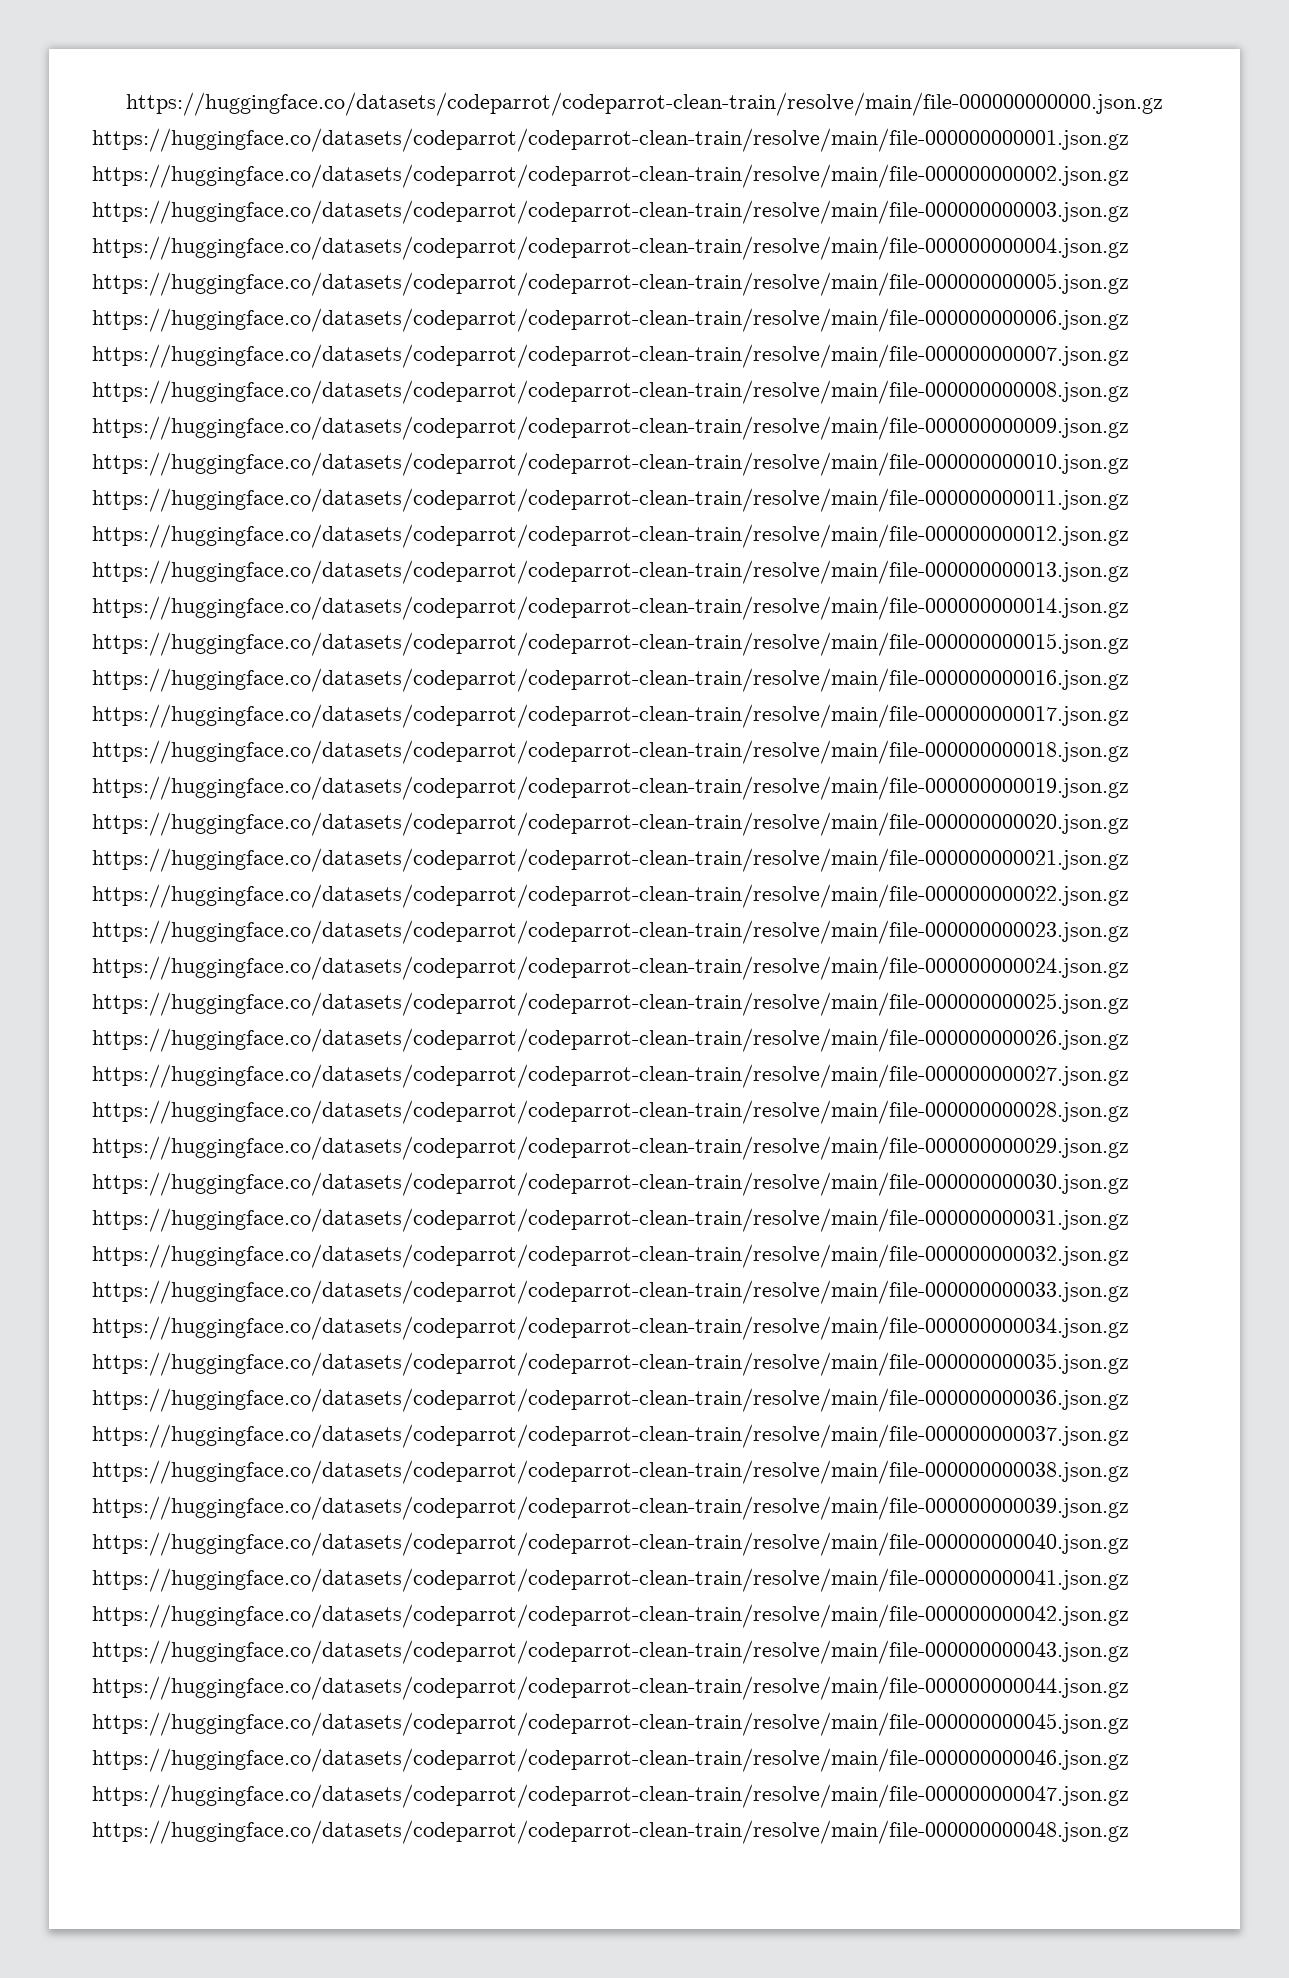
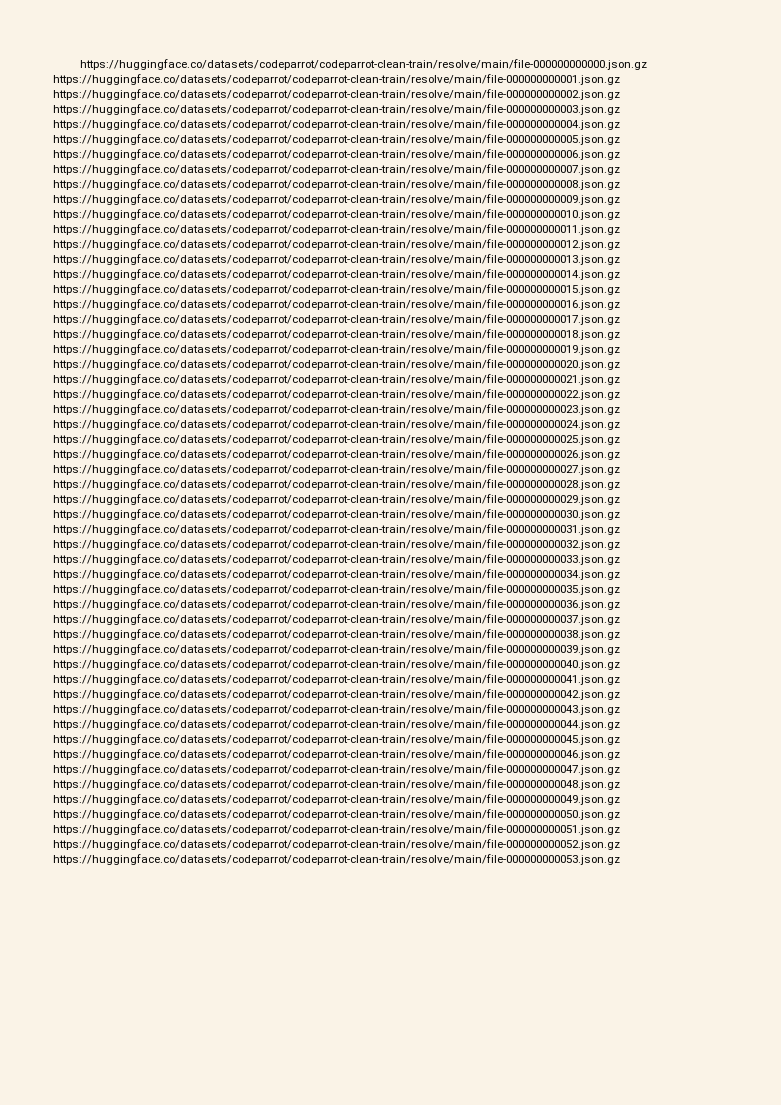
- https://huggingface.co/datasets/codeparrot/codeparrot-clean-train/resolve/main/file-000000000000.json.gz https://huggingface.co/datasets/codeparrot/codeparrot-clean-train/resolve/main/file-000000000001.json.gz https://huggingface.co/datasets/codeparrot/codeparrot-clean-train/resolve/main/file-000000000002.json.gz https://huggingface.co/datasets/codeparrot/codeparrot-clean-train/resolve/main/file-000000000003.json.gz https://huggingface.co/datasets/codeparrot/codeparrot-clean-train/resolve/main/file-000000000004.json.gz https://huggingface.co/datasets/codeparrot/codeparrot-clean-train/resolve/main/file-000000000005.json.gz https://huggingface.co/datasets/codeparrot/codeparrot-clean-train/resolve/main/file-000000000006.json.gz https://huggingface.co/datasets/codeparrot/codeparrot-clean-train/resolve/main/file-000000000007.json.gz https://huggingface.co/datasets/codeparrot/codeparrot-clean-train/resolve/main/file-000000000008.json.gz https://huggingface.co/datasets/codeparrot/codeparrot-clean-train/resolve/main/file-000000000009.json.gz https://huggingface.co/datasets/codeparrot/codeparrot-clean-train/resolve/main/file-000000000010.json.gz https://huggingface.co/datasets/codeparrot/codeparrot-clean-train/resolve/main/file-000000000011.json.gz https://huggingface.co/datasets/codeparrot/codeparrot-clean-train/resolve/main/file-000000000012.json.gz https://huggingface.co/datasets/codeparrot/codeparrot-clean-train/resolve/main/file-000000000013.json.gz https://huggingface.co/datasets/codeparrot/codeparrot-clean-train/resolve/main/file-000000000014.json.gz https://huggingface.co/datasets/codeparrot/codeparrot-clean-train/resolve/main/file-000000000015.json.gz https://huggingface.co/datasets/codeparrot/codeparrot-clean-train/resolve/main/file-000000000016.json.gz https://huggingface.co/datasets/codeparrot/codeparrot-clean-train/resolve/main/file-000000000017.json.gz https://huggingface.co/datasets/codeparrot/codeparrot-clean-train/resolve/main/file-000000000018.json.gz https://huggingface.co/datasets/codeparrot/codeparrot-clean-train/resolve/main/file-000000000019.json.gz https://huggingface.co/datasets/codeparrot/codeparrot-clean-train/resolve/main/file-000000000020.json.gz https://huggingface.co/datasets/codeparrot/codeparrot-clean-train/resolve/main/file-000000000021.json.gz https://huggingface.co/datasets/codeparrot/codeparrot-clean-train/resolve/main/file-000000000022.json.gz https://huggingface.co/datasets/codeparrot/codeparrot-clean-train/resolve/main/file-000000000023.json.gz https://huggingface.co/datasets/codeparrot/codeparrot-clean-train/resolve/main/file-000000000024.json.gz https://huggingface.co/datasets/codeparrot/codeparrot-clean-train/resolve/main/file-000000000025.json.gz https://huggingface.co/datasets/codeparrot/codeparrot-clean-train/resolve/main/file-000000000026.json.gz https://huggingface.co/datasets/codeparrot/codeparrot-clean-train/resolve/main/file-000000000027.json.gz https://huggingface.co/datasets/codeparrot/codeparrot-clean-train/resolve/main/file-000000000028.json.gz https://huggingface.co/datasets/codeparrot/codeparrot-clean-train/resolve/main/file-000000000029.json.gz https://huggingface.co/datasets/codeparrot/codeparrot-clean-train/resolve/main/file-000000000030.json.gz https://huggingface.co/datasets/codeparrot/codeparrot-clean-train/resolve/main/file-000000000031.json.gz https://huggingface.co/datasets/codeparrot/codeparrot-clean-train/resolve/main/file-000000000032.json.gz https://huggingface.co/datasets/codeparrot/codeparrot-clean-train/resolve/main/file-000000000033.json.gz https://huggingface.co/datasets/codeparrot/codeparrot-clean-train/resolve/main/file-000000000034.json.gz https://huggingface.co/datasets/codeparrot/codeparrot-clean-train/resolve/main/file-000000000035.json.gz https://huggingface.co/datasets/codeparrot/codeparrot-clean-train/resolve/main/file-000000000036.json.gz https://huggingface.co/datasets/codeparrot/codeparrot-clean-train/resolve/main/file-000000000037.json.gz https://huggingface.co/datasets/codeparrot/codeparrot-clean-train/resolve/main/file-000000000038.json.gz https://huggingface.co/datasets/codeparrot/codeparrot-clean-train/resolve/main/file-000000000039.json.gz https://huggingface.co/datasets/codeparrot/codeparrot-clean-train/resolve/main/file-000000000040.json.gz https://huggingface.co/datasets/codeparrot/codeparrot-clean-train/resolve/main/file-000000000041.json.gz https://huggingface.co/datasets/codeparrot/codeparrot-clean-train/resolve/main/file-000000000042.json.gz https://huggingface.co/datasets/codeparrot/codeparrot-clean-train/resolve/main/file-000000000043.json.gz https://huggingface.co/datasets/codeparrot/codeparrot-clean-train/resolve/main/file-000000000044.json.gz https://huggingface.co/datasets/codeparrot/codeparrot-clean-train/resolve/main/file-000000000045.json.gz https://huggingface.co/datasets/codeparrot/codeparrot-clean-train/resolve/main/file-000000000046.json.gz https://huggingface.co/datasets/codeparrot/codeparrot-clean-train/resolve/main/file-000000000047.json.gz https://huggingface.co/datasets/codeparrot/codeparrot-clean-train/resolve/main/file-000000000048.json.gz
+ https://huggingface.co/datasets/codeparrot/codeparrot-clean-train/resolve/main/file-000000000000.json.gz https://huggingface.co/datasets/codeparrot/codeparrot-clean-train/resolve/main/file-000000000001.json.gz https://huggingface.co/datasets/codeparrot/codeparrot-clean-train/resolve/main/file-000000000002.json.gz https://huggingface.co/datasets/codeparrot/codeparrot-clean-train/resolve/main/file-000000000003.json.gz https://huggingface.co/datasets/codeparrot/codeparrot-clean-train/resolve/main/file-000000000004.json.gz https://huggingface.co/datasets/codeparrot/codeparrot-clean-train/resolve/main/file-000000000005.json.gz https://huggingface.co/datasets/codeparrot/codeparrot-clean-train/resolve/main/file-000000000006.json.gz https://huggingface.co/datasets/codeparrot/codeparrot-clean-train/resolve/main/file-000000000007.json.gz https://huggingface.co/datasets/codeparrot/codeparrot-clean-train/resolve/main/file-000000000008.json.gz https://huggingface.co/datasets/codeparrot/codeparrot-clean-train/resolve/main/file-000000000009.json.gz https://huggingface.co/datasets/codeparrot/codeparrot-clean-train/resolve/main/file-000000000010.json.gz https://huggingface.co/datasets/codeparrot/codeparrot-clean-train/resolve/main/file-000000000011.json.gz https://huggingface.co/datasets/codeparrot/codeparrot-clean-train/resolve/main/file-000000000012.json.gz https://huggingface.co/datasets/codeparrot/codeparrot-clean-train/resolve/main/file-000000000013.json.gz https://huggingface.co/datasets/codeparrot/codeparrot-clean-train/resolve/main/file-000000000014.json.gz https://huggingface.co/datasets/codeparrot/codeparrot-clean-train/resolve/main/file-000000000015.json.gz https://huggingface.co/datasets/codeparrot/codeparrot-clean-train/resolve/main/file-000000000016.json.gz https://huggingface.co/datasets/codeparrot/codeparrot-clean-train/resolve/main/file-000000000017.json.gz https://huggingface.co/datasets/codeparrot/codeparrot-clean-train/resolve/main/file-000000000018.json.gz https://huggingface.co/datasets/codeparrot/codeparrot-clean-train/resolve/main/file-000000000019.json.gz https://huggingface.co/datasets/codeparrot/codeparrot-clean-train/resolve/main/file-000000000020.json.gz https://huggingface.co/datasets/codeparrot/codeparrot-clean-train/resolve/main/file-000000000021.json.gz https://huggingface.co/datasets/codeparrot/codeparrot-clean-train/resolve/main/file-000000000022.json.gz https://huggingface.co/datasets/codeparrot/codeparrot-clean-train/resolve/main/file-000000000023.json.gz https://huggingface.co/datasets/codeparrot/codeparrot-clean-train/resolve/main/file-000000000024.json.gz https://huggingface.co/datasets/codeparrot/codeparrot-clean-train/resolve/main/file-000000000025.json.gz https://huggingface.co/datasets/codeparrot/codeparrot-clean-train/resolve/main/file-000000000026.json.gz https://huggingface.co/datasets/codeparrot/codeparrot-clean-train/resolve/main/file-000000000027.json.gz https://huggingface.co/datasets/codeparrot/codeparrot-clean-train/resolve/main/file-000000000028.json.gz https://huggingface.co/datasets/codeparrot/codeparrot-clean-train/resolve/main/file-000000000029.json.gz https://huggingface.co/datasets/codeparrot/codeparrot-clean-train/resolve/main/file-000000000030.json.gz https://huggingface.co/datasets/codeparrot/codeparrot-clean-train/resolve/main/file-000000000031.json.gz https://huggingface.co/datasets/codeparrot/codeparrot-clean-train/resolve/main/file-000000000032.json.gz https://huggingface.co/datasets/codeparrot/codeparrot-clean-train/resolve/main/file-000000000033.json.gz https://huggingface.co/datasets/codeparrot/codeparrot-clean-train/resolve/main/file-000000000034.json.gz https://huggingface.co/datasets/codeparrot/codeparrot-clean-train/resolve/main/file-000000000035.json.gz https://huggingface.co/datasets/codeparrot/codeparrot-clean-train/resolve/main/file-000000000036.json.gz https://huggingface.co/datasets/codeparrot/codeparrot-clean-train/resolve/main/file-000000000037.json.gz https://huggingface.co/datasets/codeparrot/codeparrot-clean-train/resolve/main/file-000000000038.json.gz https://huggingface.co/datasets/codeparrot/codeparrot-clean-train/resolve/main/file-000000000039.json.gz https://huggingface.co/datasets/codeparrot/codeparrot-clean-train/resolve/main/file-000000000040.json.gz https://huggingface.co/datasets/codeparrot/codeparrot-clean-train/resolve/main/file-000000000041.json.gz https://huggingface.co/datasets/codeparrot/codeparrot-clean-train/resolve/main/file-000000000042.json.gz https://huggingface.co/datasets/codeparrot/codeparrot-clean-train/resolve/main/file-000000000043.json.gz https://huggingface.co/datasets/codeparrot/codeparrot-clean-train/resolve/main/file-000000000044.json.gz https://huggingface.co/datasets/codeparrot/codeparrot-clean-train/resolve/main/file-000000000045.json.gz https://huggingface.co/datasets/codeparrot/codeparrot-clean-train/resolve/main/file-000000000046.json.gz https://huggingface.co/datasets/codeparrot/codeparrot-clean-train/resolve/main/file-000000000047.json.gz https://huggingface.co/datasets/codeparrot/codeparrot-clean-train/resolve/main/file-000000000048.json.gz https://huggingface.co/datasets/codeparrot/codeparrot-clean-train/resolve/main/file-000000000049.json.gz https://huggingface.co/datasets/codeparrot/codeparrot-clean-train/resolve/main/file-000000000050.json.gz https://huggingface.co/datasets/codeparrot/codeparrot-clean-train/resolve/main/file-000000000051.json.gz https://huggingface.co/datasets/codeparrot/codeparrot-clean-train/resolve/main/file-000000000052.json.gz https://huggingface.co/datasets/codeparrot/codeparrot-clean-train/resolve/main/file-000000000053.json.gz

